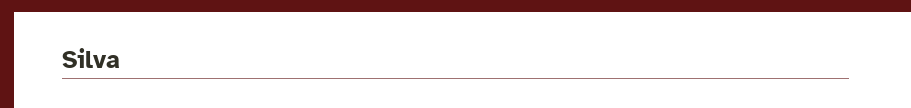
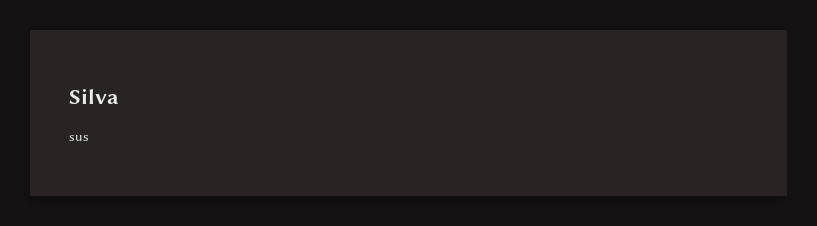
+ sus

